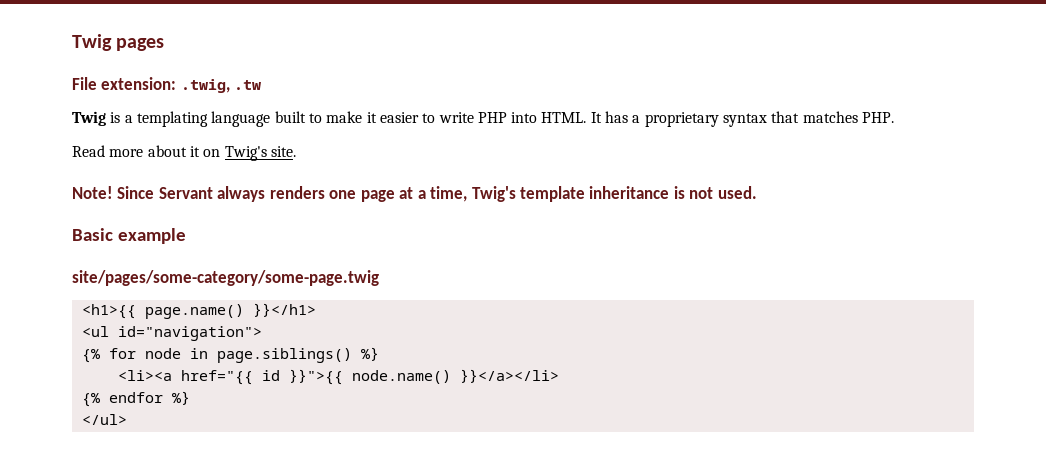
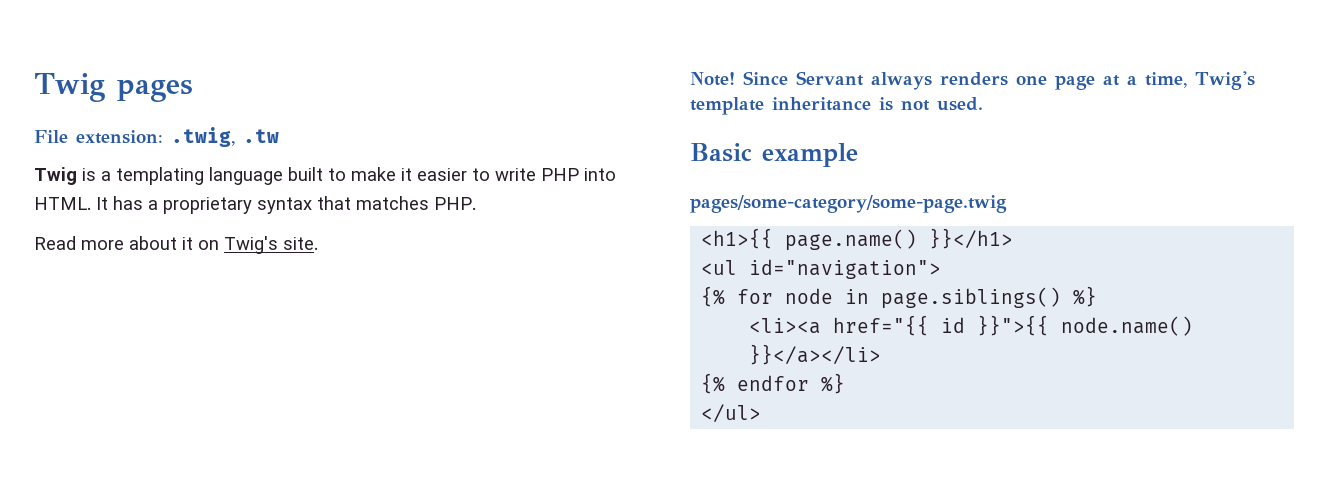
- site/pages/some-category/some-page.twig
+ pages/some-category/some-page.twig

